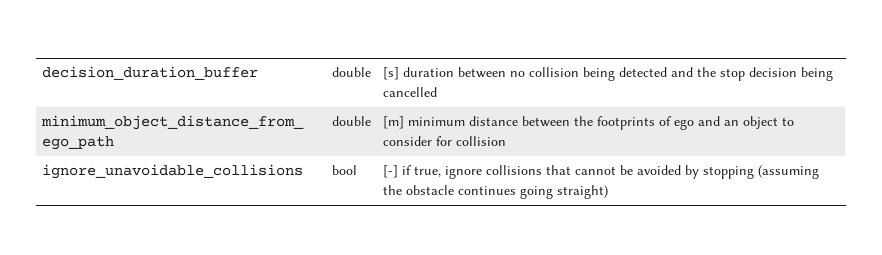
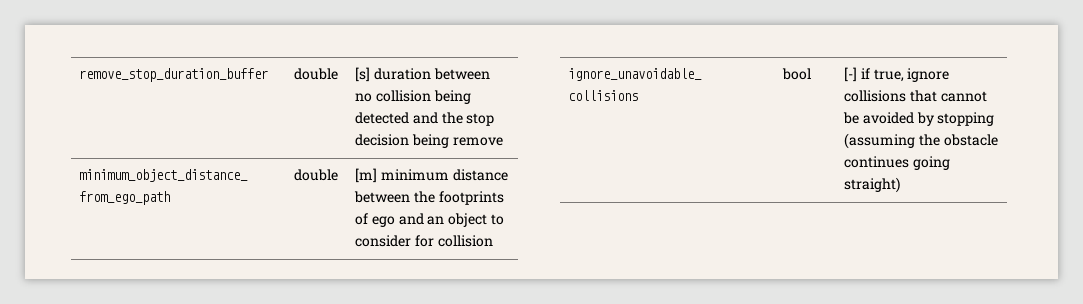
- decision_duration_buffer | double | [s] duration between no collision being detected and the stop decision being cancelled
+ remove_stop_duration_buffer | double | [s] duration between no collision being detected and the stop decision being remove

